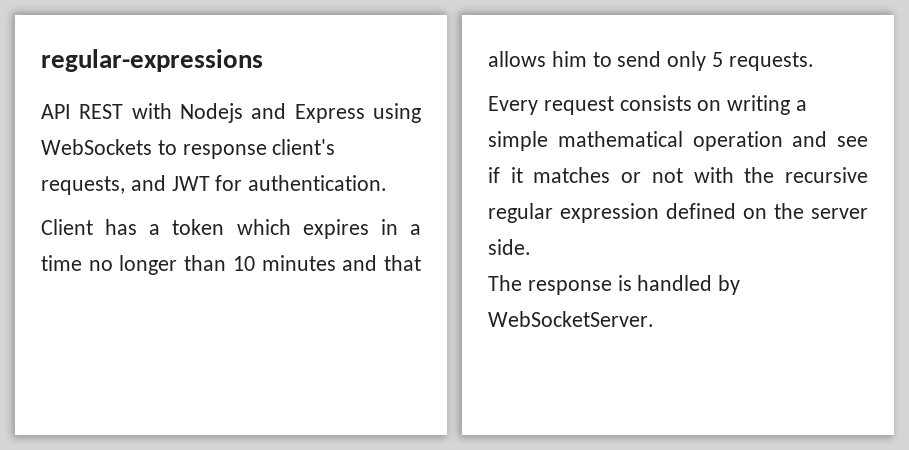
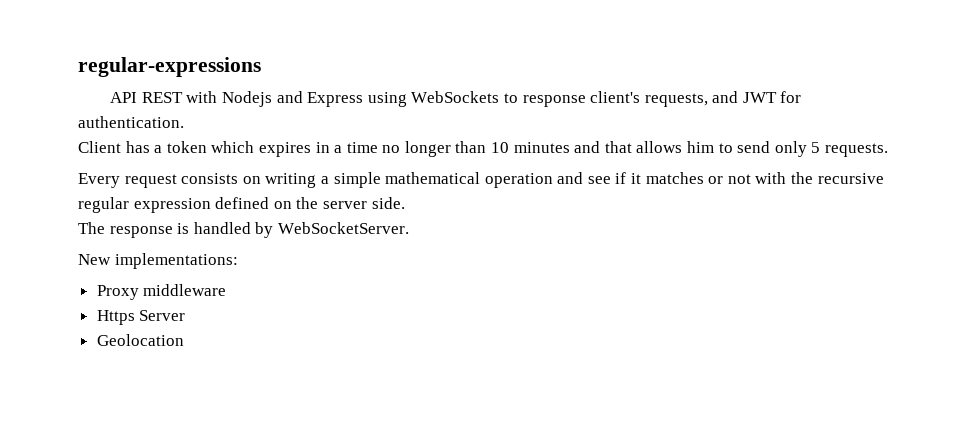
+ New implementations:
+ Proxy middleware
+ Https Server
+ Geolocation

